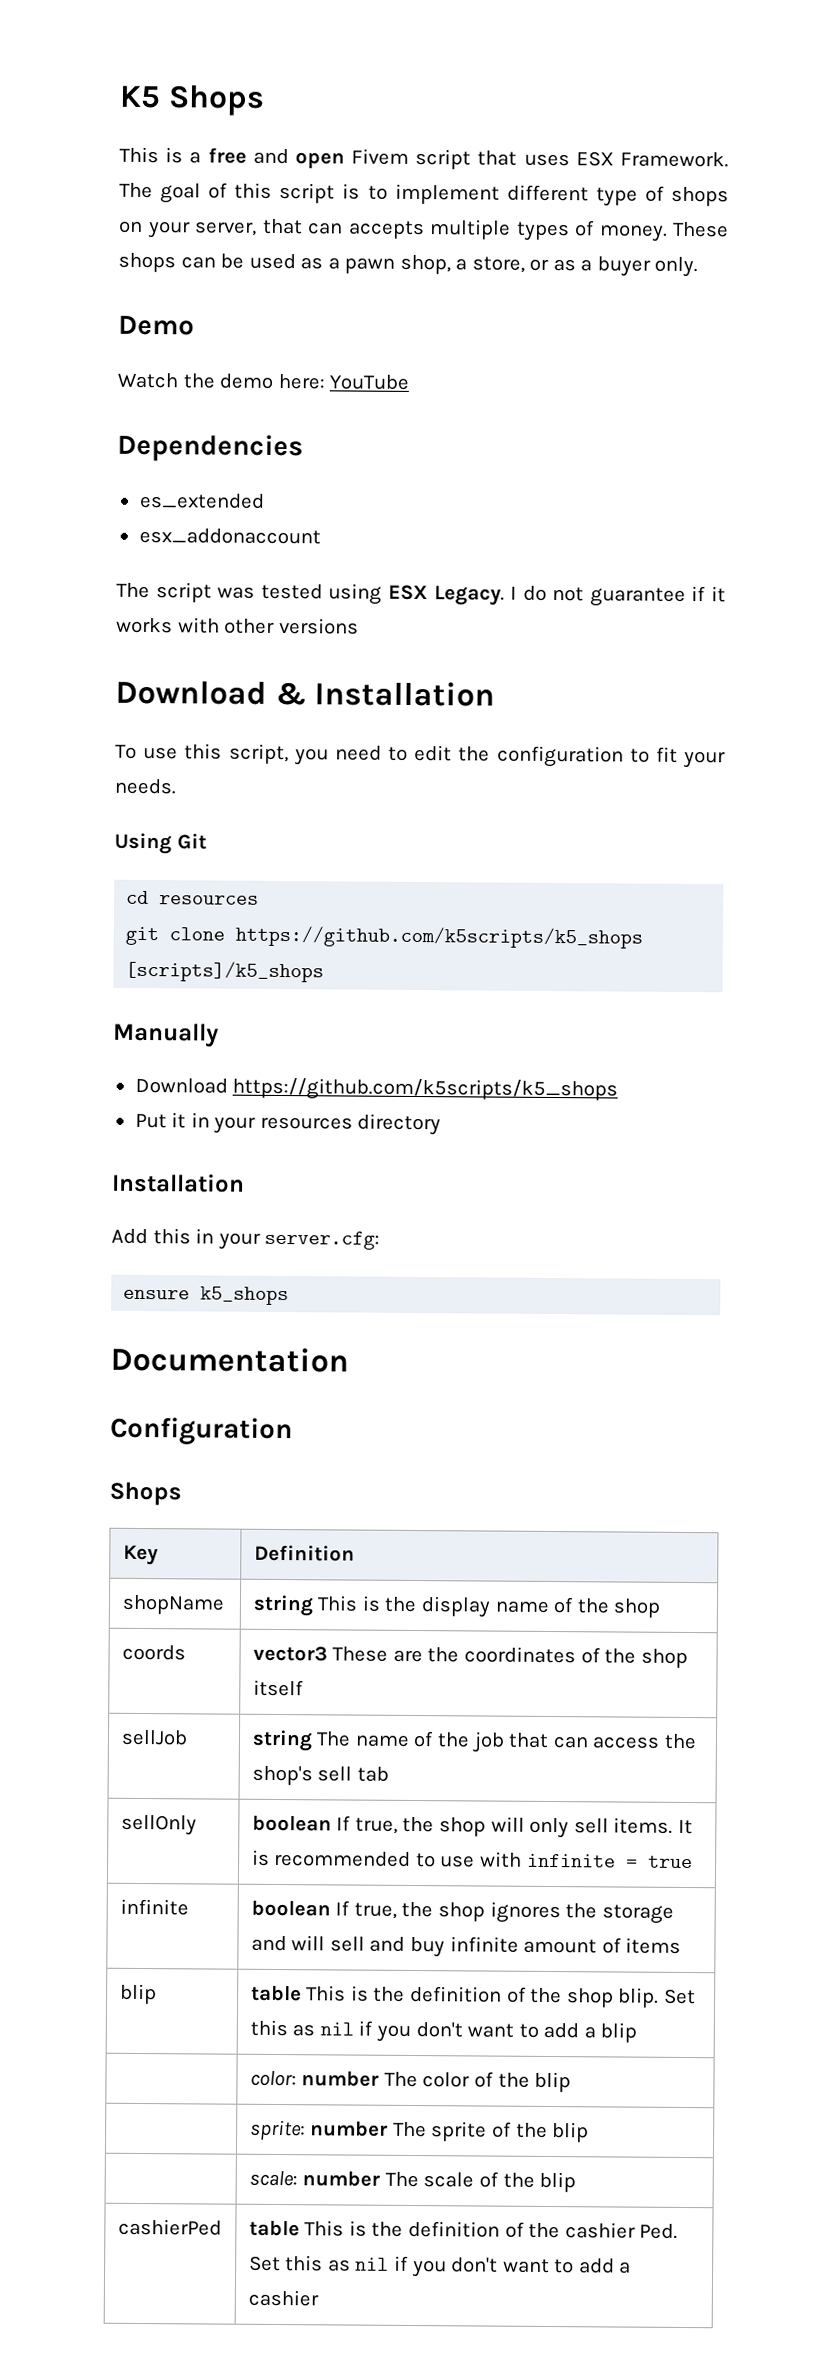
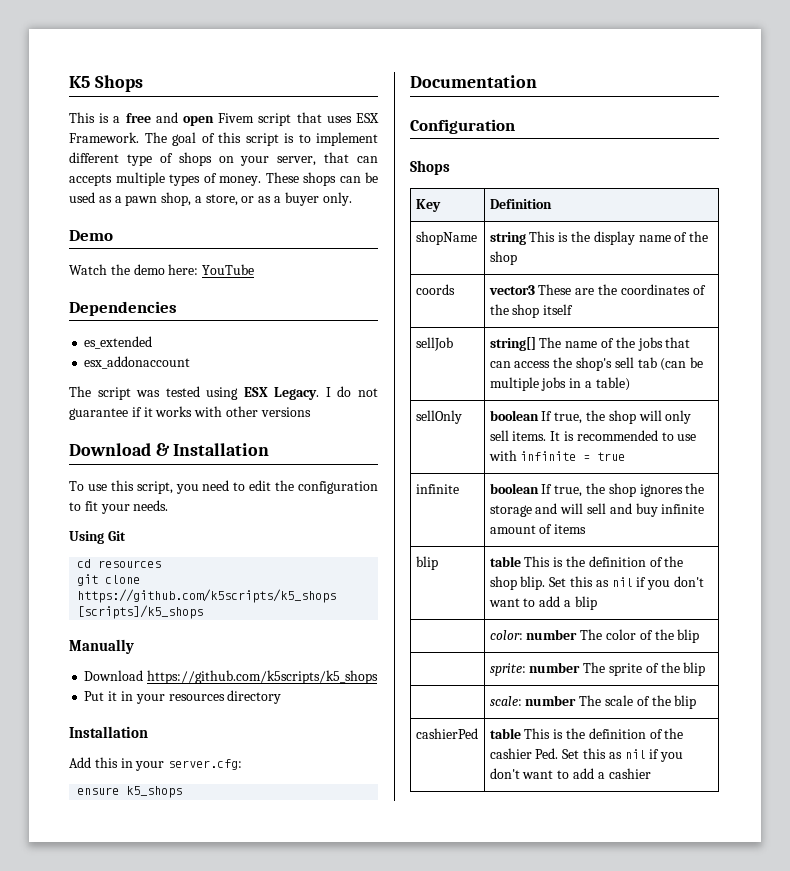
- sellJob | string The name of the job that can access the shop's sell tab
+ sellJob | string[] The name of the jobs that can access the shop's sell tab (can be multiple jobs in a table)

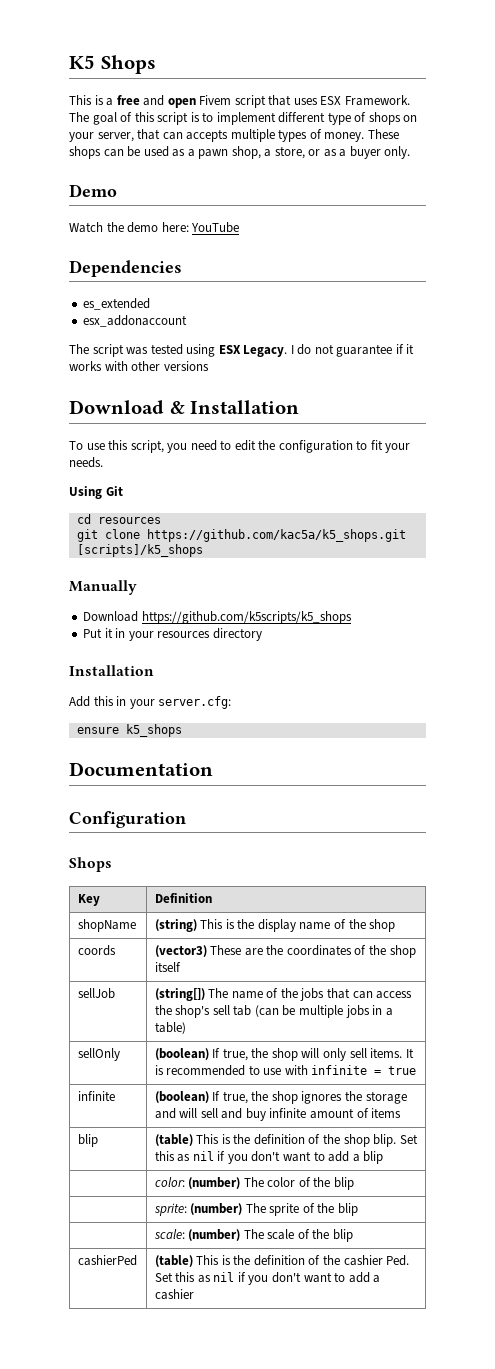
- git clone https://github.com/k5scripts/k5_shops [scripts]/k5_shops
+ git clone https://github.com/kac5a/k5_shops.git [scripts]/k5_shops
- shopName | string This is the display name of the shop
+ shopName | (string) This is the display name of the shop
- coords | vector3 These are the coordinates of the shop itself
+ coords | (vector3) These are the coordinates of the shop itself
- sellJob | string[] The name of the jobs that can access the shop's sell tab (can be multiple jobs in a table)
+ sellJob | (string[]) The name of the jobs that can access the shop's sell tab (can be multiple jobs in a table)
- sellOnly | boolean If true, the shop will only sell items. It is recommended to use with infinite = true
+ sellOnly | (boolean) If true, the shop will only sell items. It is recommended to use with infinite = true
- infinite | boolean If true, the shop ignores the storage and will sell and buy infinite amount of items
+ infinite | (boolean) If true, the shop ignores the storage and will sell and buy infinite amount of items
- blip | table This is the definition of the shop blip. Set this as nil if you don't want to add a blip
+ blip | (table) This is the definition of the shop blip. Set this as nil if you don't want to add a blip
- | color: number The color of the blip
+ | color: (number) The color of the blip
- | sprite: number The sprite of the blip
+ | sprite: (number) The sprite of the blip
- | scale: number The scale of the blip
+ | scale: (number) The scale of the blip
- cashierPed | table This is the definition of the cashier Ped. Set this as nil if you don't want to add a cashier
+ cashierPed | (table) This is the definition of the cashier Ped. Set this as nil if you don't want to add a cashier

